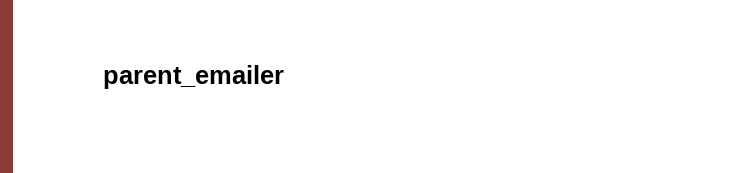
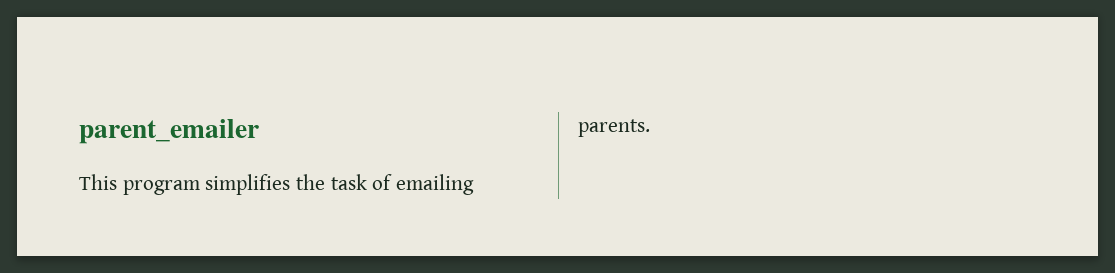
+ This program simplifies the task of emailing parents.

